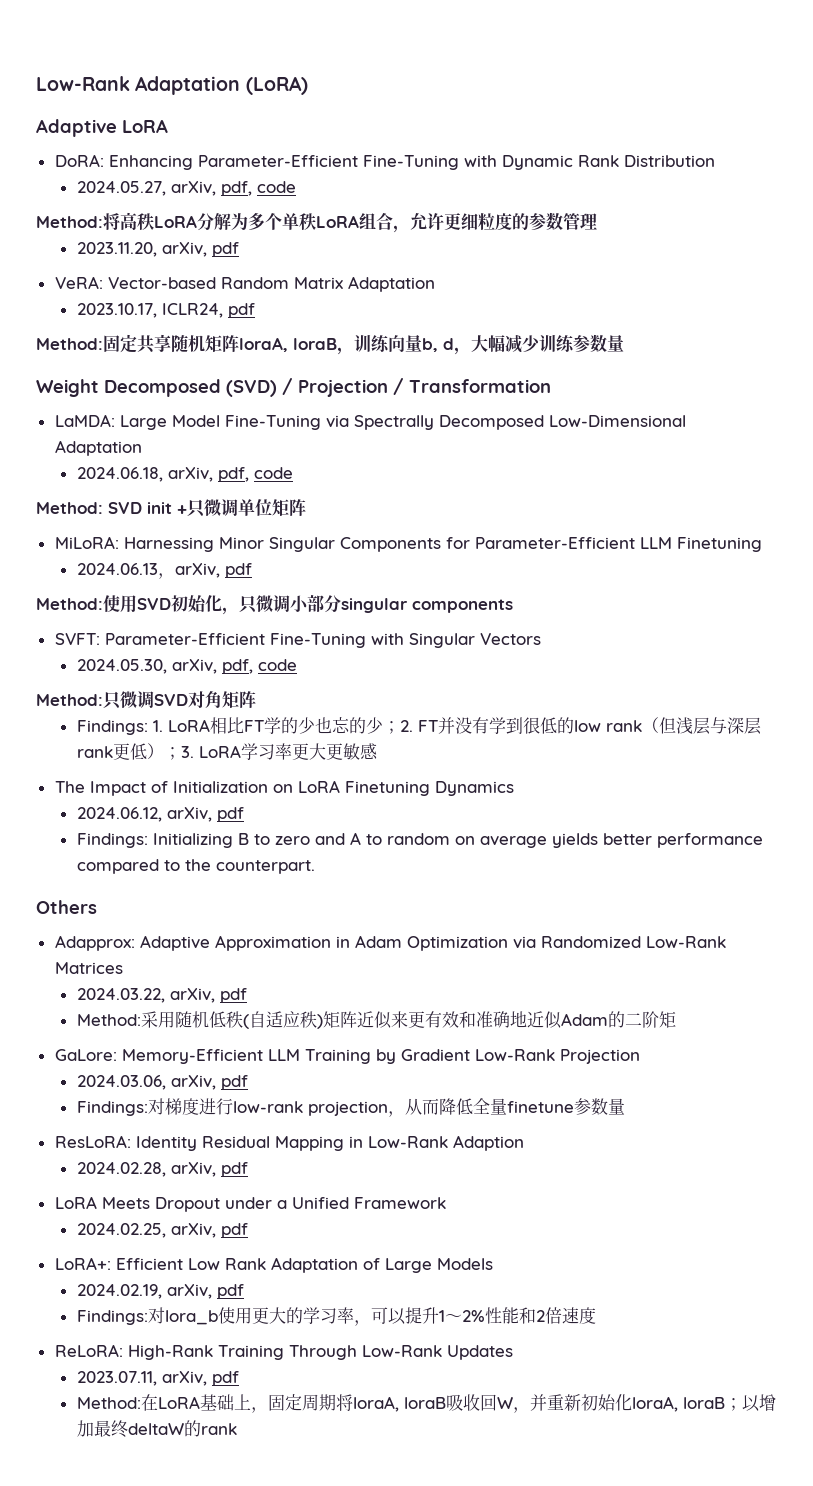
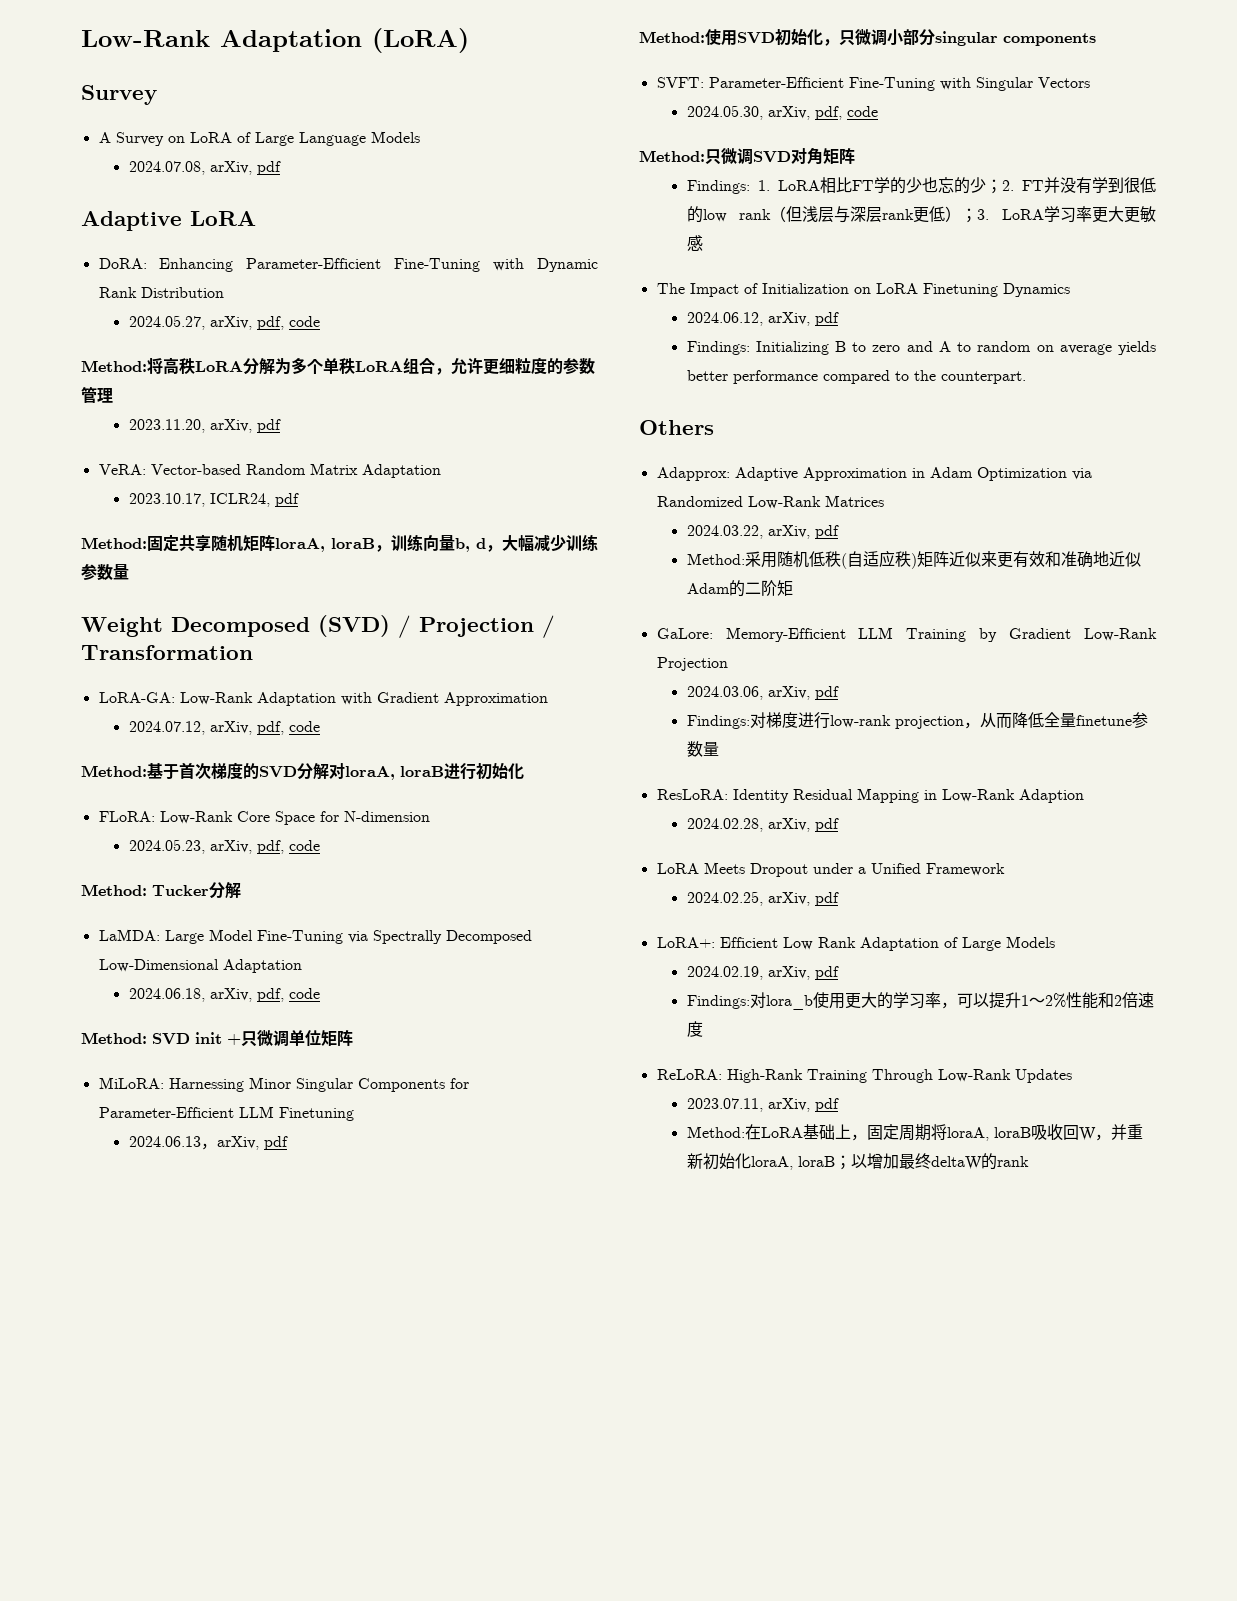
  Low-Rank Adaptation (LoRA)
+ Survey
+ A Survey on LoRA of Large Language Models
+ 2024.07.08, arXiv, pdf
+ LoRA-GA: Low-Rank Adaptation with Gradient Approximation
+ 2024.07.12, arXiv, pdf, code
+ Method:基于首次梯度的SVD分解对loraA, loraB进行初始化
+ FLoRA: Low-Rank Core Space for N-dimension
+ 2024.05.23, arXiv, pdf, code
+ Method: Tucker分解

